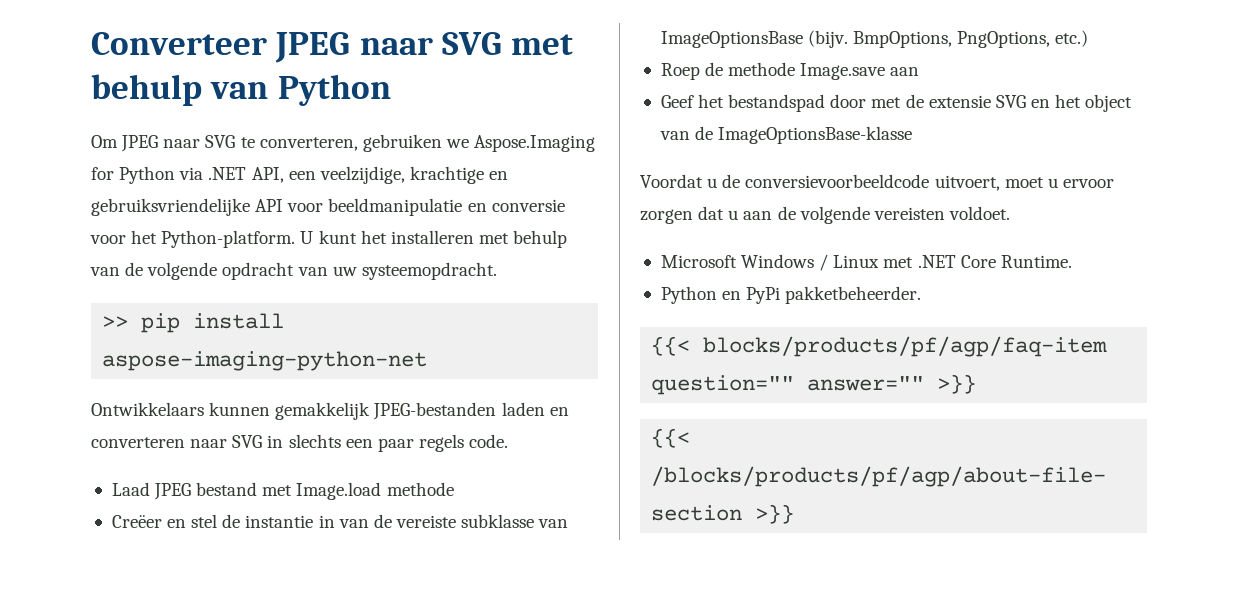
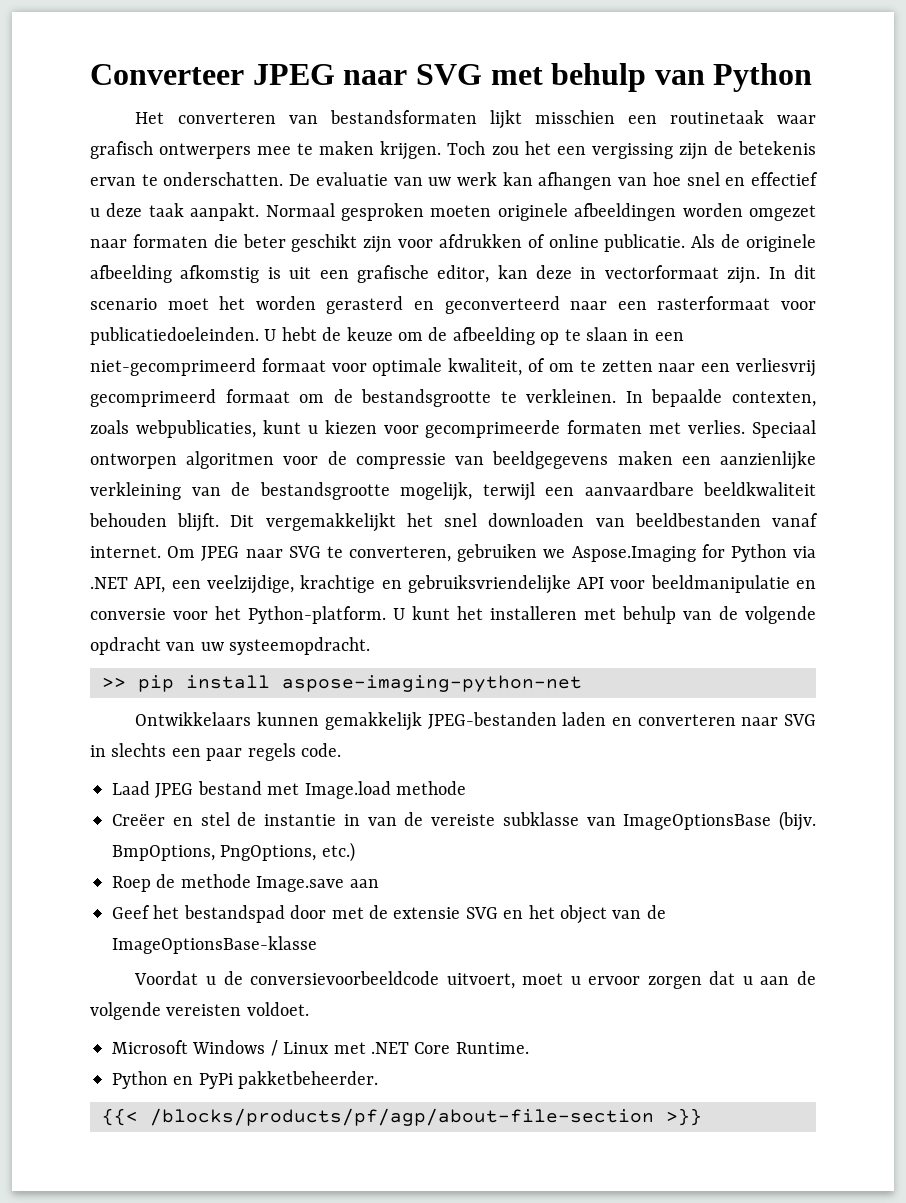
+ Het converteren van bestandsformaten lijkt misschien een routinetaak waar grafisch ontwerpers mee te maken krijgen. Toch zou het een vergissing zijn de betekenis ervan te onderschatten. De evaluatie van uw werk kan afhangen van hoe snel en effectief u deze taak aanpakt. Normaal gesproken moeten originele afbeeldingen worden omgezet naar formaten die beter geschikt zijn voor afdrukken of online publicatie. Als de originele afbeelding afkomstig is uit een grafische editor, kan deze in vectorformaat zijn. In dit scenario moet het worden gerasterd en geconverteerd naar een rasterformaat voor publicatiedoeleinden. U hebt de keuze om de afbeelding op te slaan in een niet-gecomprimeerd formaat voor optimale kwaliteit, of om te zetten naar een verliesvrij gecomprimeerd formaat om de bestandsgrootte te verkleinen. In bepaalde contexten, zoals webpublicaties, kunt u kiezen voor gecomprimeerde formaten met verlies. Speciaal ontworpen algoritmen voor de compressie van beeldgegevens maken een aanzienlijke verkleining van de bestandsgrootte mogelijk, terwijl een aanvaardbare beeldkwaliteit behouden blijft. Dit vergemakkelijkt het snel downloaden van beeldbestanden vanaf internet.
- {{< blocks/products/pf/agp/faq-item question="" answer="" >}}

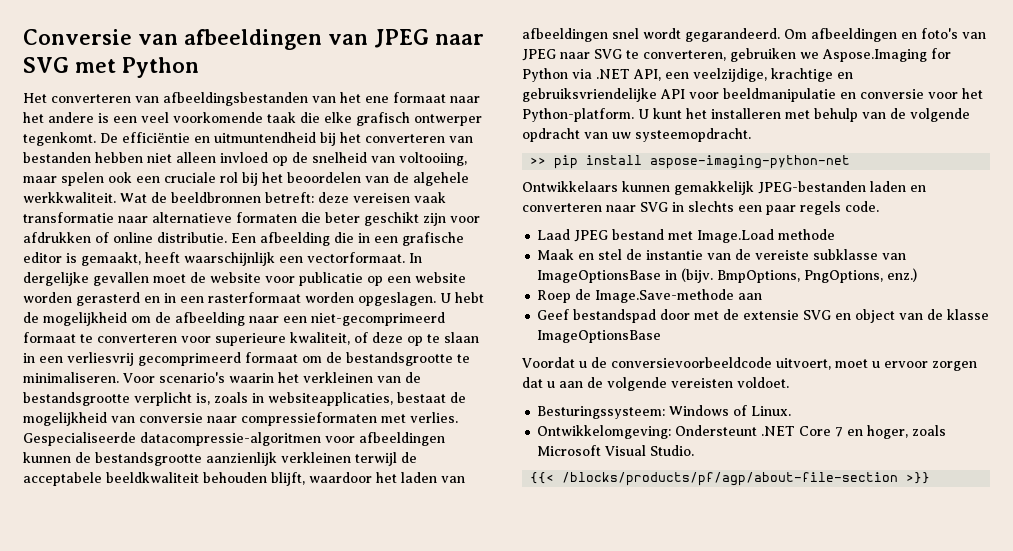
- Converteer JPEG naar SVG met behulp van Python
+ Conversie van afbeeldingen van JPEG naar SVG met Python
- Het converteren van bestandsformaten lijkt misschien een routinetaak waar grafisch ontwerpers mee te maken krijgen. Toch zou het een vergissing zijn de betekenis ervan te onderschatten. De evaluatie van uw werk kan afhangen van hoe snel en effectief u deze taak aanpakt. Normaal gesproken moeten originele afbeeldingen worden omgezet naar formaten die beter geschikt zijn voor afdrukken of online publicatie. Als de originele afbeelding afkomstig is uit een grafische editor, kan deze in vectorformaat zijn. In dit scenario moet het worden gerasterd en geconverteerd naar een rasterformaat voor publicatiedoeleinden.
+ Het converteren van afbeeldingsbestanden van het ene formaat naar het andere is een veel voorkomende taak die elke grafisch ontwerper tegenkomt. De efficiëntie en uitmuntendheid bij het converteren van bestanden hebben niet alleen invloed op de snelheid van voltooiing, maar spelen ook een cruciale rol bij het beoordelen van de algehele werkkwaliteit. Wat de beeldbronnen betreft: deze vereisen vaak transformatie naar alternatieve formaten die beter geschikt zijn voor afdrukken of online distributie. Een afbeelding die in een grafische editor is gemaakt, heeft waarschijnlijk een vectorformaat. In dergelijke gevallen moet de website voor publicatie op een website worden gerasterd en in een rasterformaat worden opgeslagen.
- U hebt de keuze om de afbeelding op te slaan in een niet-gecomprimeerd formaat voor optimale kwaliteit, of om te zetten naar een verliesvrij gecomprimeerd formaat om de bestandsgrootte te verkleinen. In bepaalde contexten, zoals webpublicaties, kunt u kiezen voor gecomprimeerde formaten met verlies. Speciaal ontworpen algoritmen voor de compressie van beeldgegevens maken een aanzienlijke verkleining van de bestandsgrootte mogelijk, terwijl een aanvaardbare beeldkwaliteit behouden blijft. Dit vergemakkelijkt het snel downloaden van beeldbestanden vanaf internet. Om JPEG naar SVG te converteren, gebruiken we Aspose.Imaging for Python via .NET API, een veelzijdige, krachtige en gebruiksvriendelijke API voor beeldmanipulatie en conversie voor het Python-platform.
+ U hebt de mogelijkheid om de afbeelding naar een niet-gecomprimeerd formaat te converteren voor superieure kwaliteit, of deze op te slaan in een verliesvrij gecomprimeerd formaat om de bestandsgrootte te minimaliseren. Voor scenario's waarin het verkleinen van de bestandsgrootte verplicht is, zoals in websiteapplicaties, bestaat de mogelijkheid van conversie naar compressieformaten met verlies. Gespecialiseerde datacompressie-algoritmen voor afbeeldingen kunnen de bestandsgrootte aanzienlijk verkleinen terwijl de acceptabele beeldkwaliteit behouden blijft, waardoor het laden van afbeeldingen snel wordt gegarandeerd. Om afbeeldingen en foto's van JPEG naar SVG te converteren, gebruiken we Aspose.Imaging for Python via .NET API, een veelzijdige, krachtige en gebruiksvriendelijke API voor beeldmanipulatie en conversie voor het Python-platform.
- Laad JPEG bestand met Image.load methode
+ Laad JPEG bestand met Image.Load methode
- Creëer en stel de instantie in van de vereiste subklasse van ImageOptionsBase (bijv.
+ Maak en stel de instantie van de vereiste subklasse van ImageOptionsBase in (bijv.
- BmpOptions, PngOptions, etc.)
+ BmpOptions, PngOptions, enz.)
- Roep de methode Image.save aan
+ Roep de Image.Save-methode aan
- Geef het bestandspad door met de extensie SVG en het object van de ImageOptionsBase-klasse
+ Geef bestandspad door met de extensie SVG en object van de klasse ImageOptionsBase
- Microsoft Windows / Linux met .NET Core Runtime.
- Python en PyPi pakketbeheerder.
+ Besturingssysteem: Windows of Linux.
+ Ontwikkelomgeving: Ondersteunt .NET Core 7 en hoger, zoals Microsoft Visual Studio.

